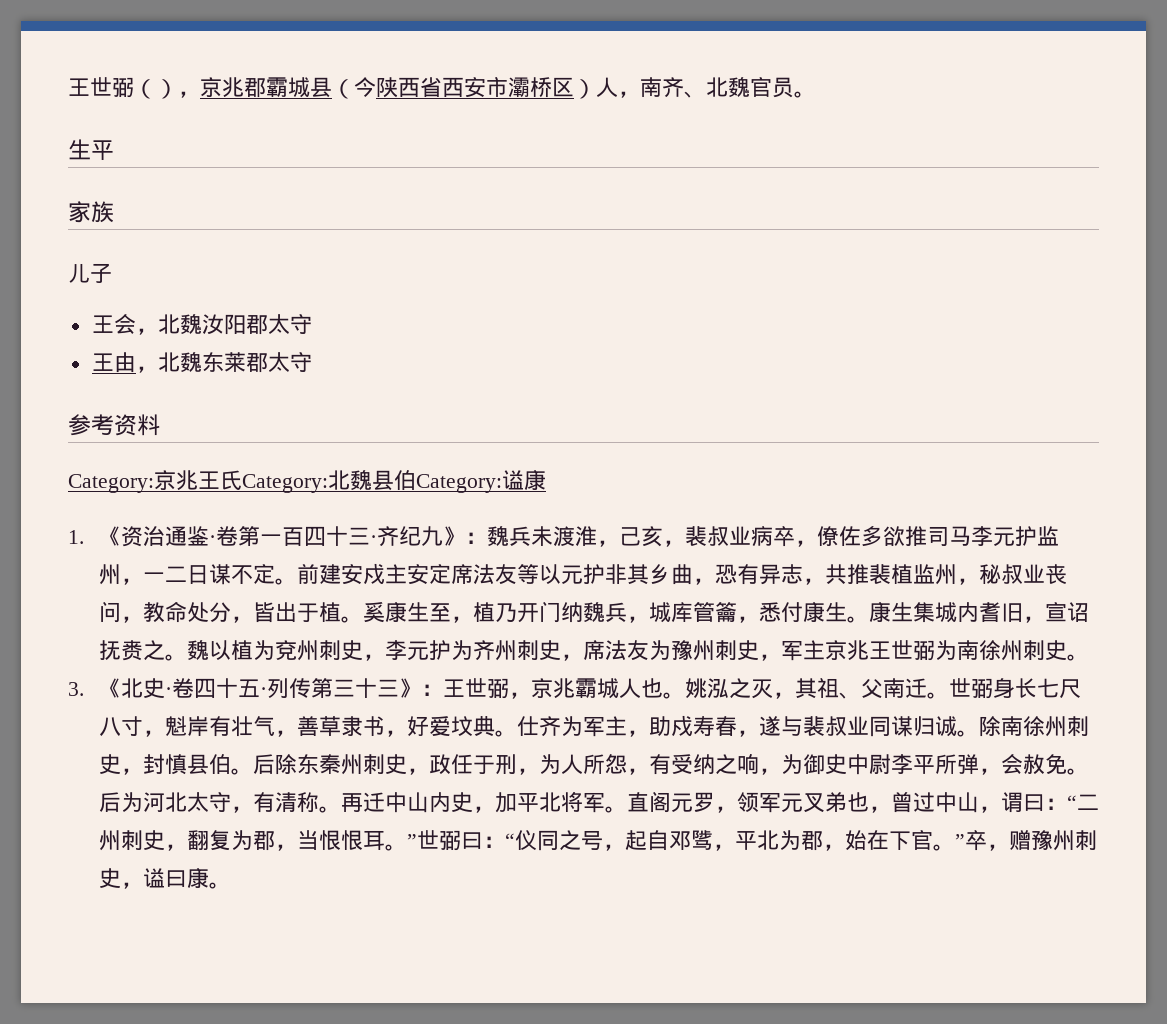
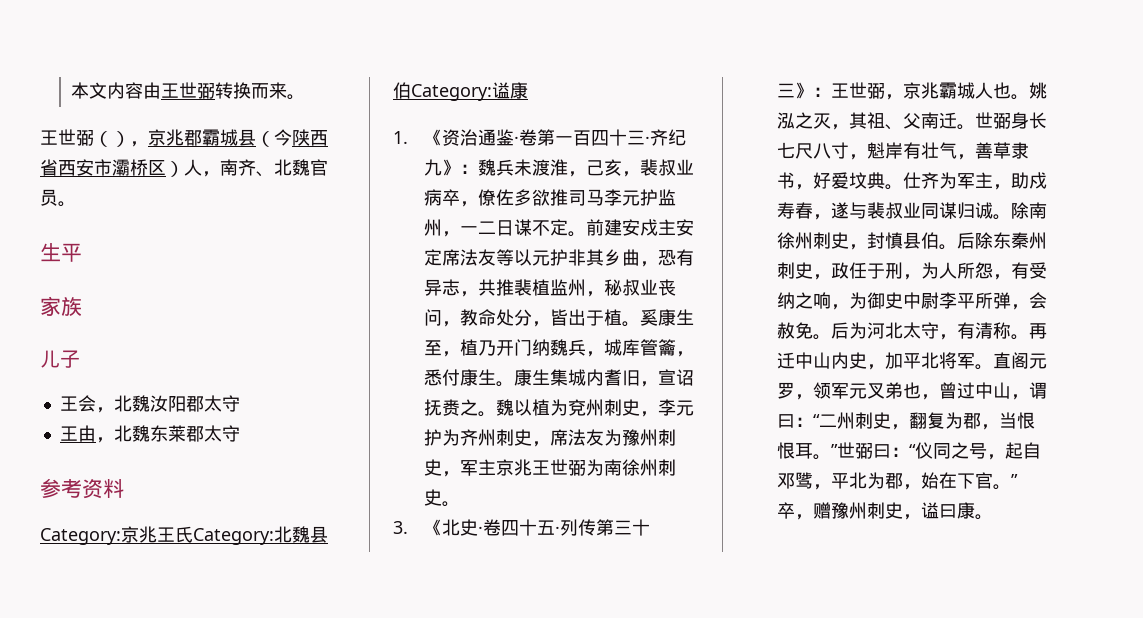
+ 本文内容由王世弼转换而来。

